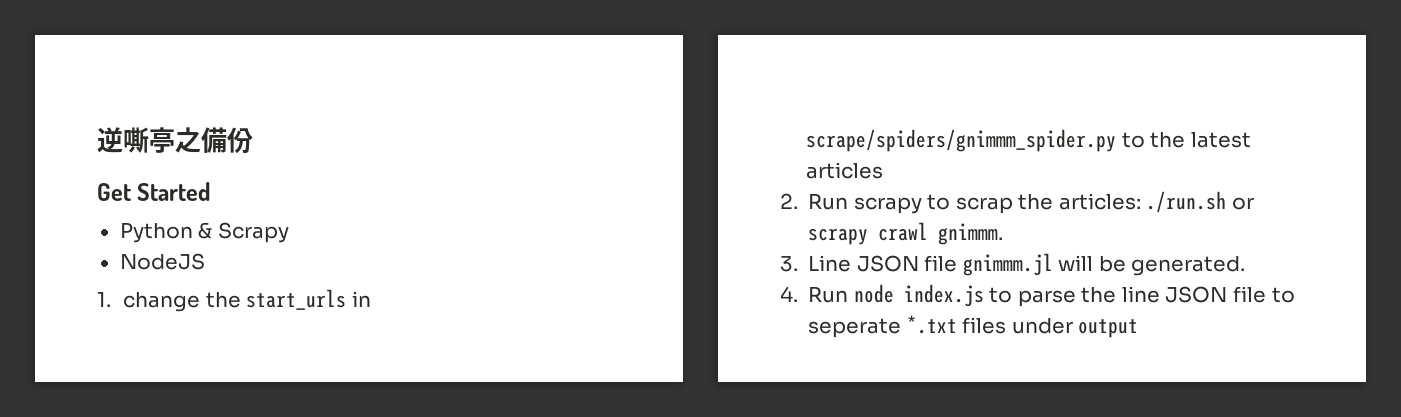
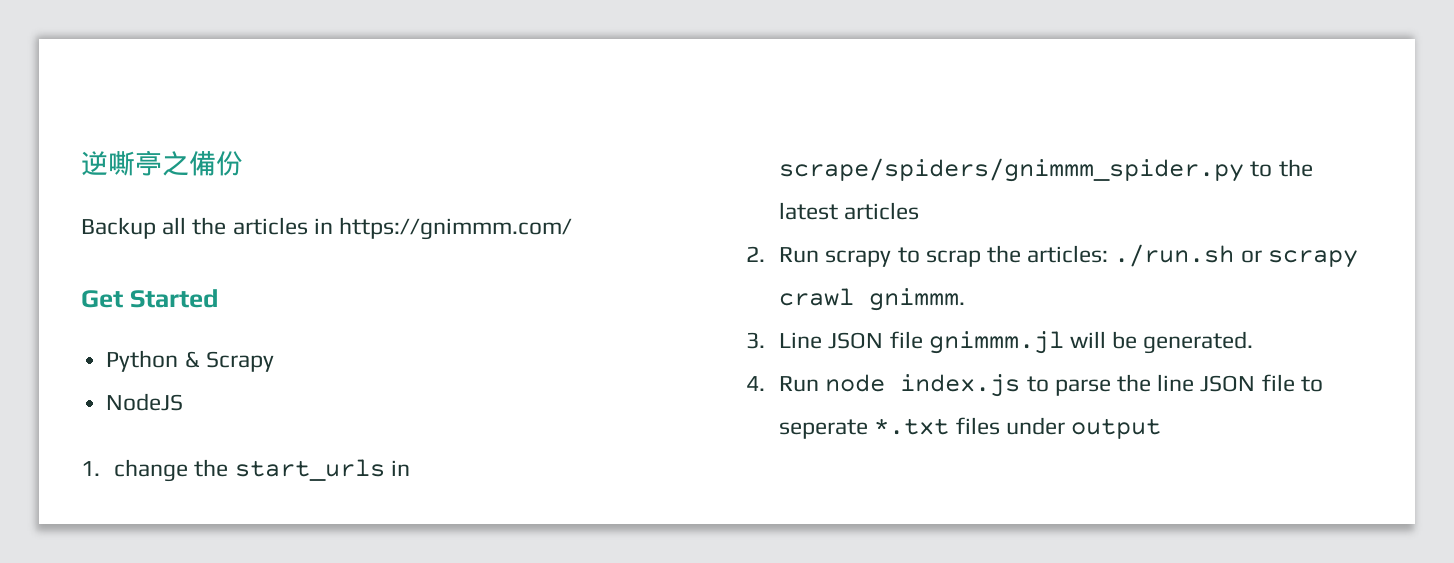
+ Backup all the articles in https://gnimmm.com/

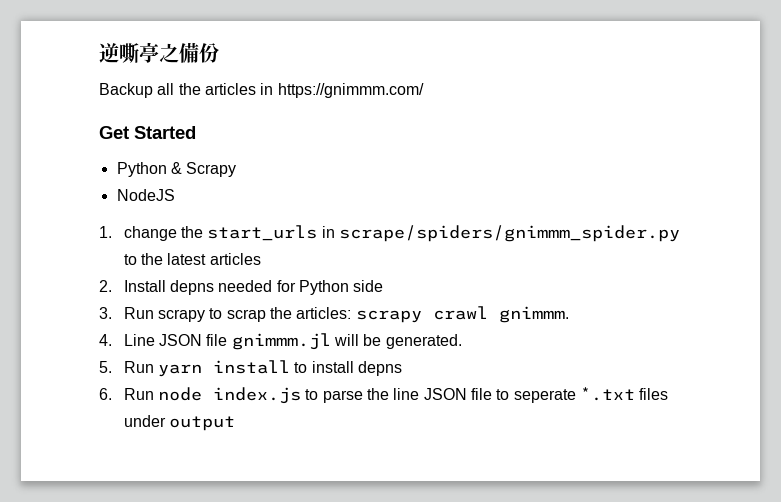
- 2. Run scrapy to scrap the articles: ./run.sh or scrapy crawl gnimmm.
+ 2. Install depns needed for Python side
+ 3. Run scrapy to scrap the articles: scrapy crawl gnimmm.
- 3. Line JSON file gnimmm.jl will be generated.
+ 4. Line JSON file gnimmm.jl will be generated.
- 4. Run node index.js to parse the line JSON file to seperate *.txt files under output
+ 5. Run yarn install to install depns
+ 6. Run node index.js to parse the line JSON file to seperate *.txt files under output

